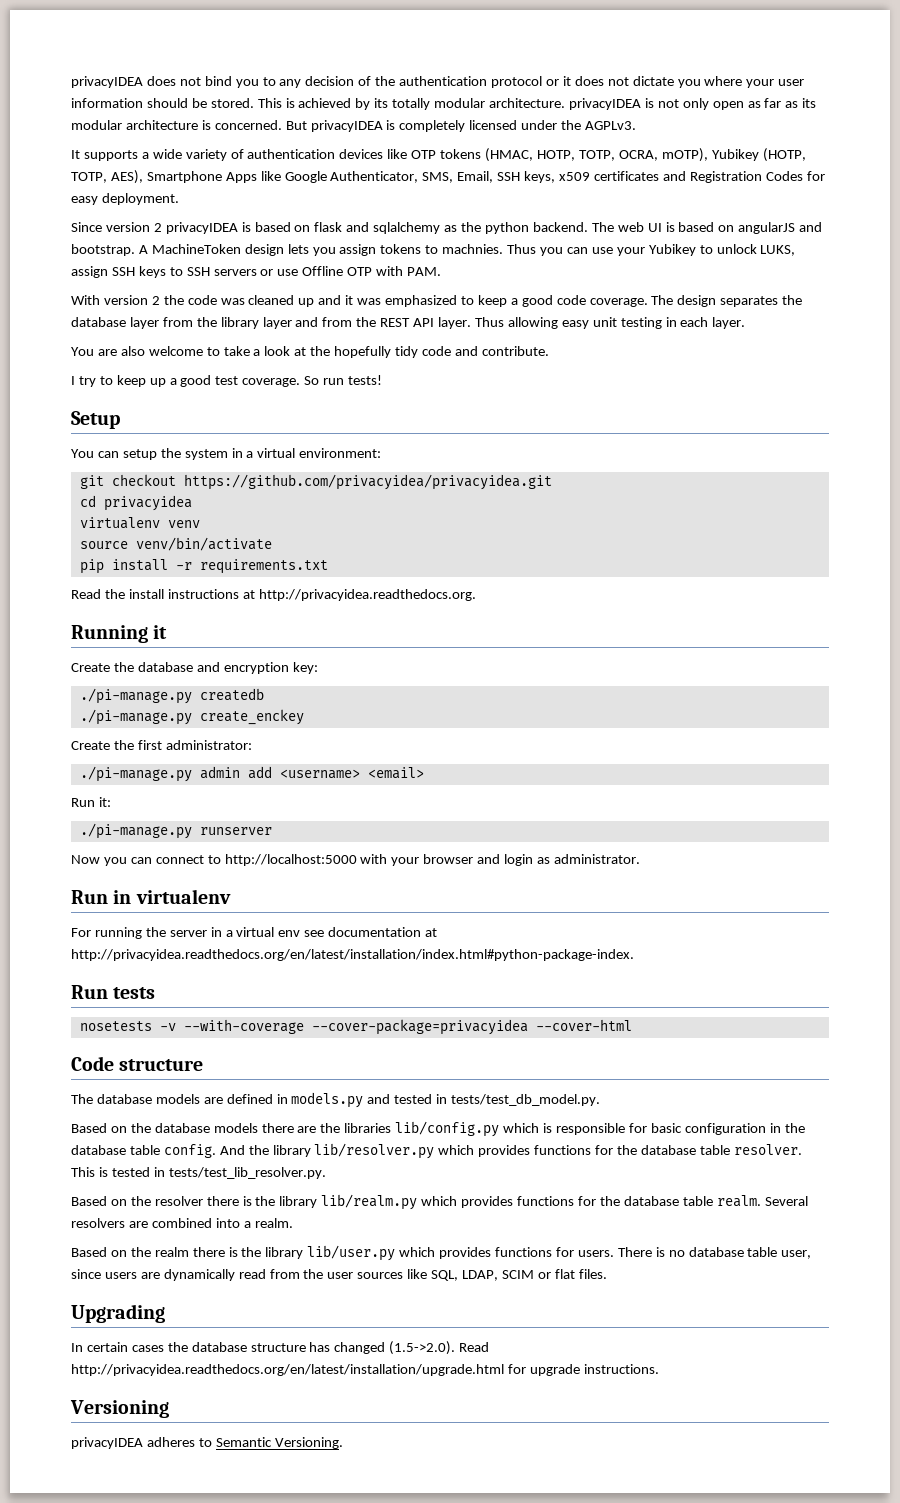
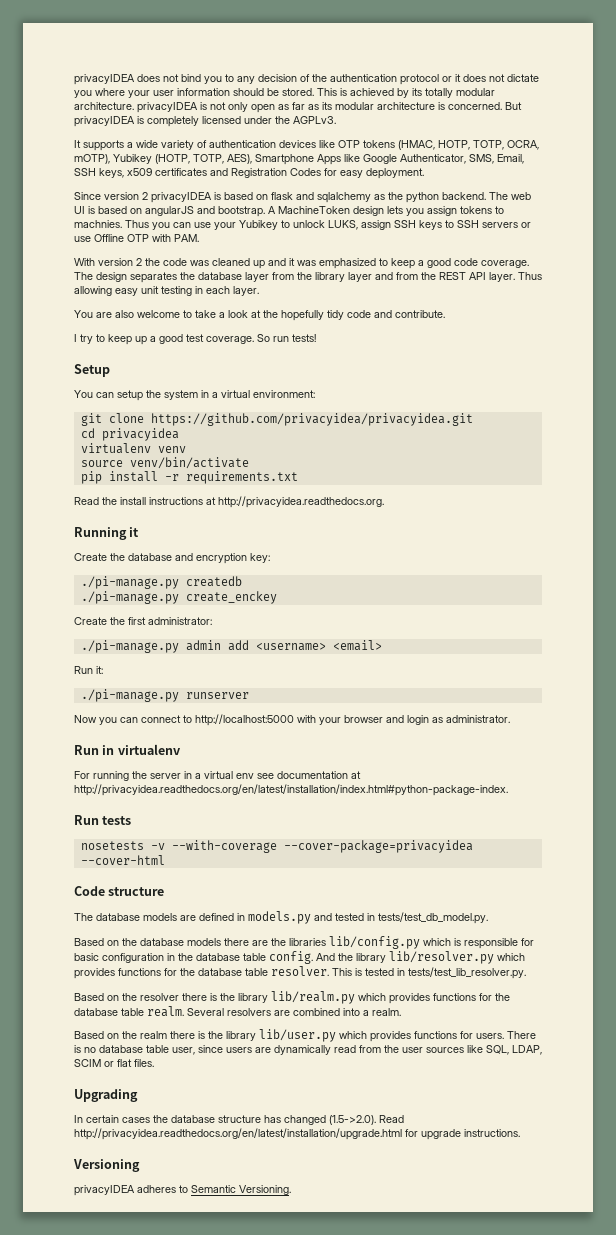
- git checkout https://github.com/privacyidea/privacyidea.git
+ git clone https://github.com/privacyidea/privacyidea.git

